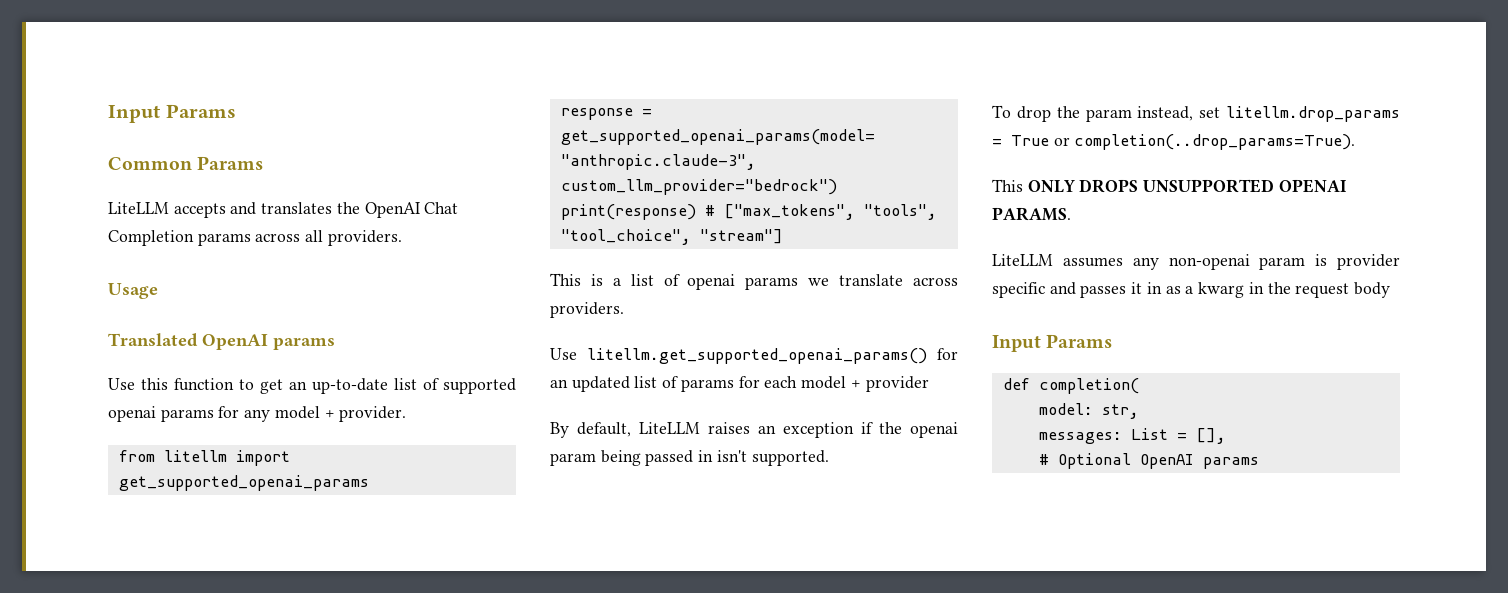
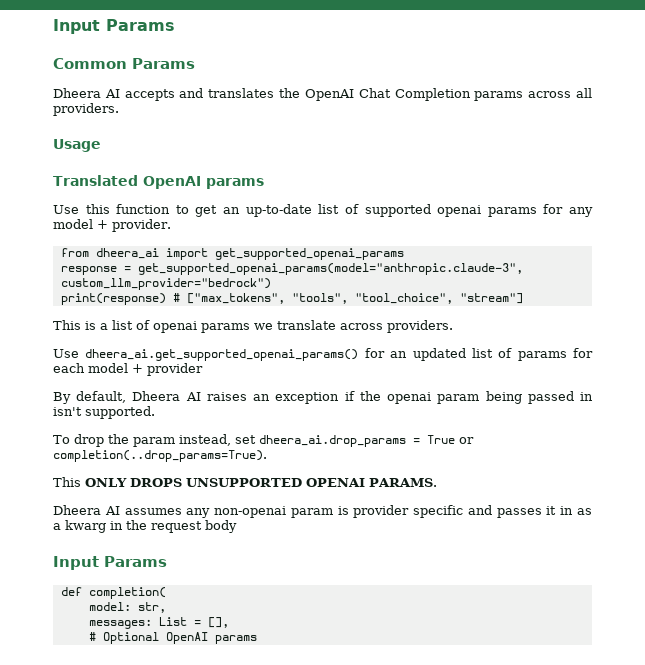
- LiteLLM accepts and translates the OpenAI Chat Completion params across all providers.
+ Dheera AI accepts and translates the OpenAI Chat Completion params across all providers.
- from litellm import get_supported_openai_params
+ from dheera_ai import get_supported_openai_params
- Use litellm.get_supported_openai_params() for an updated list of params for each model + provider
+ Use dheera_ai.get_supported_openai_params() for an updated list of params for each model + provider
- By default, LiteLLM raises an exception if the openai param being passed in isn't supported.
+ By default, Dheera AI raises an exception if the openai param being passed in isn't supported.
- To drop the param instead, set litellm.drop_params = True or completion(..drop_params=True).
+ To drop the param instead, set dheera_ai.drop_params = True or completion(..drop_params=True).
- LiteLLM assumes any non-openai param is provider specific and passes it in as a kwarg in the request body
+ Dheera AI assumes any non-openai param is provider specific and passes it in as a kwarg in the request body

